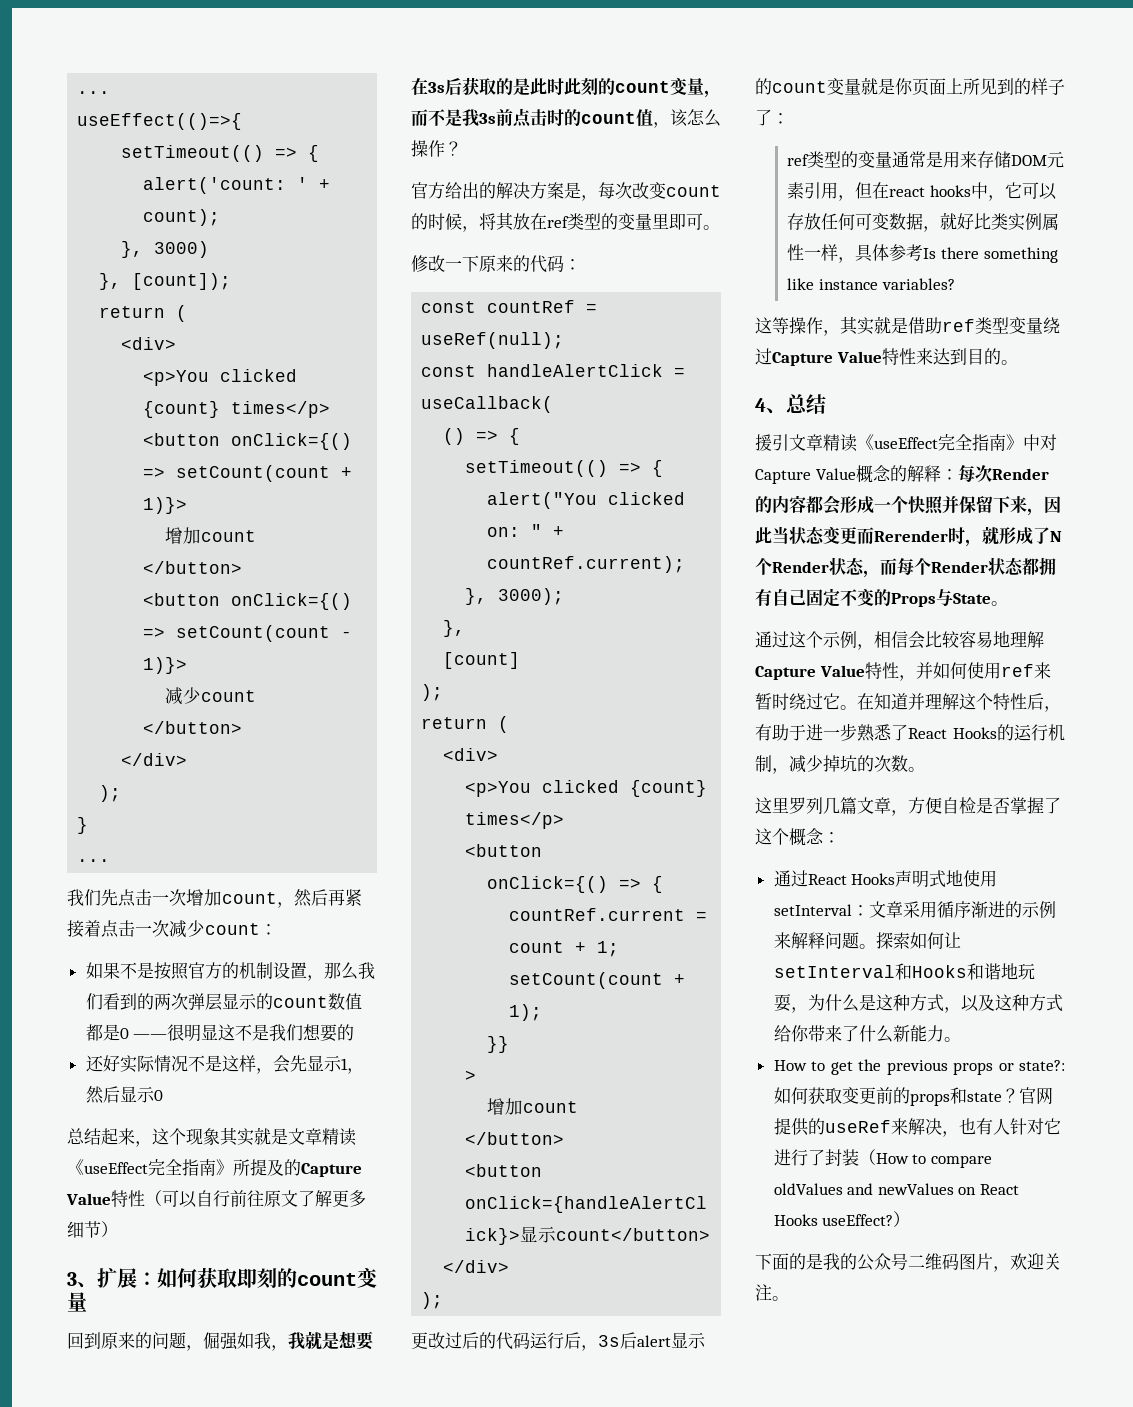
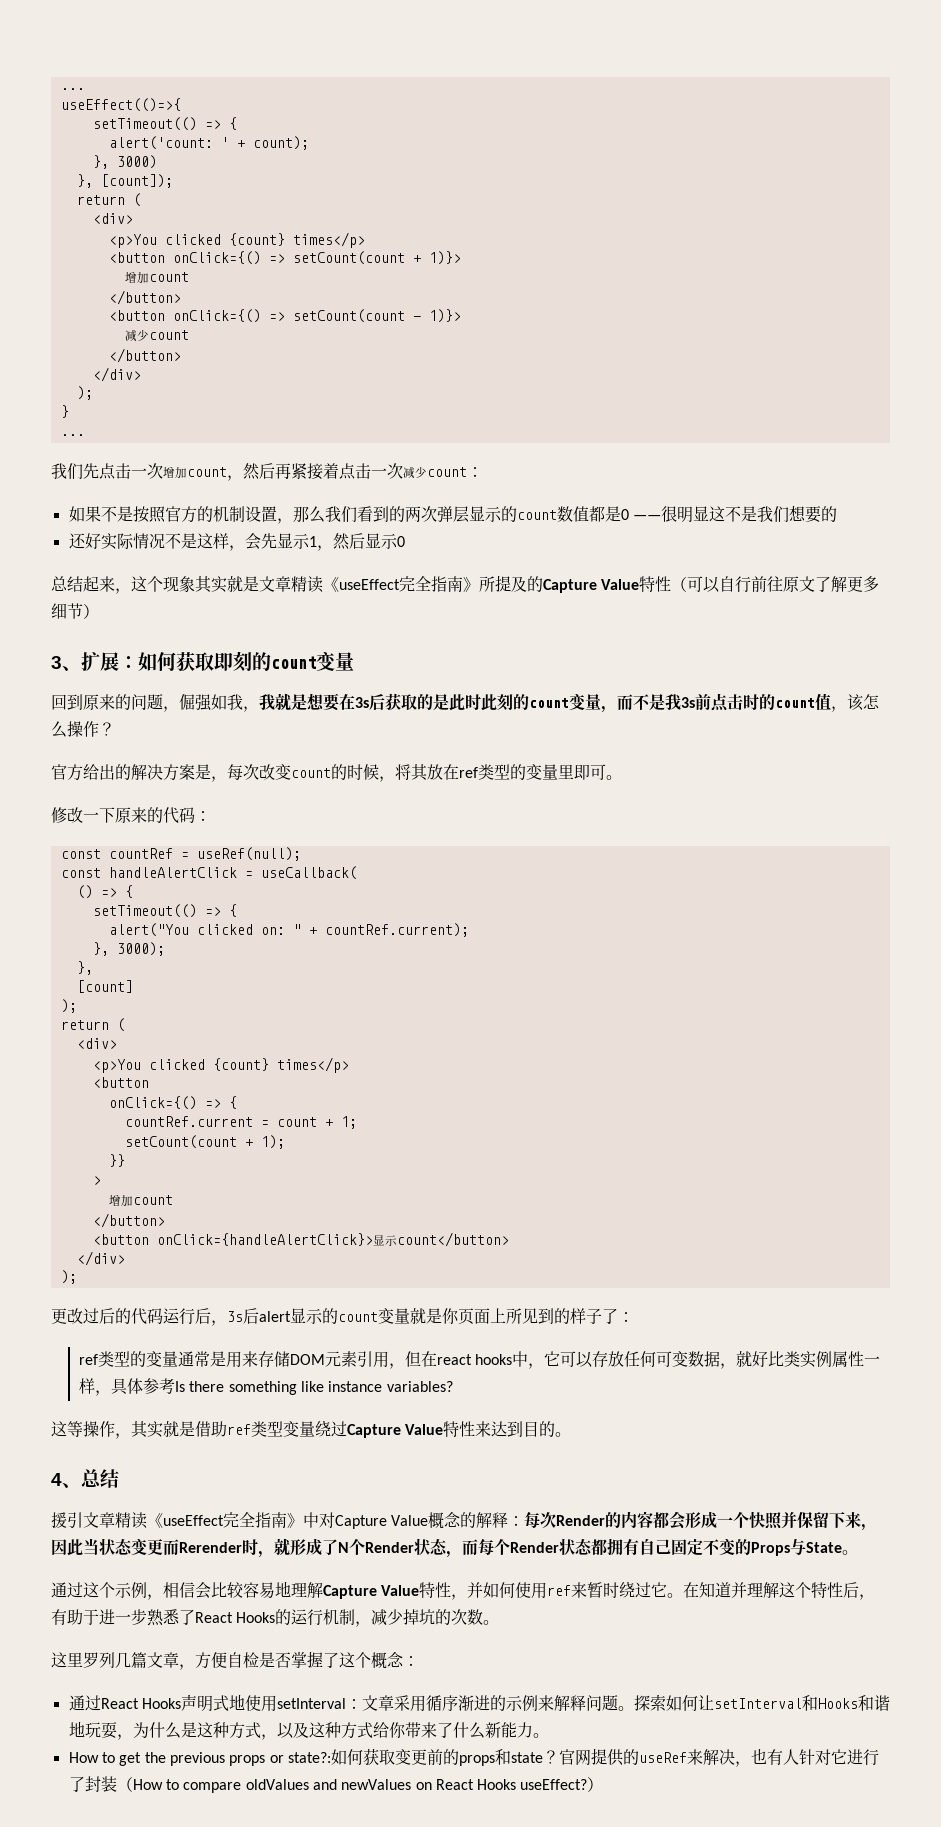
- 下面的是我的公众号二维码图片，欢迎关注。

